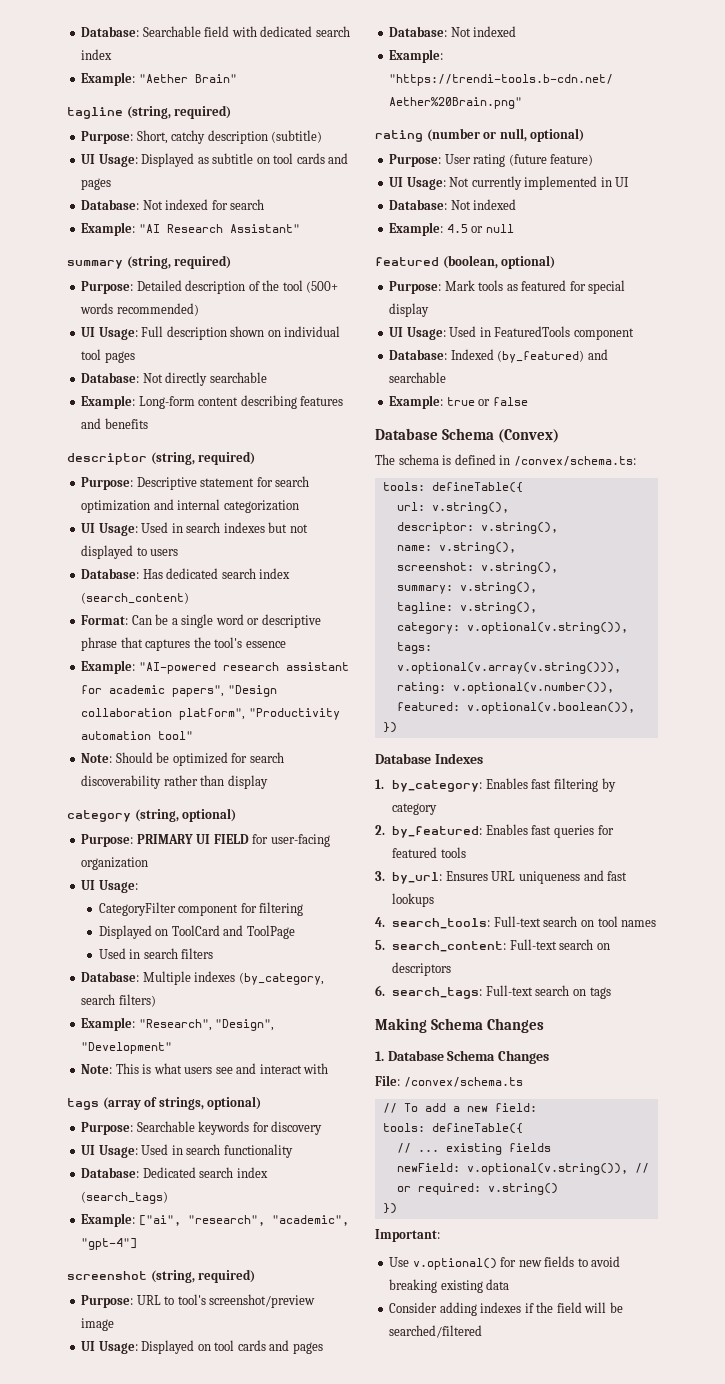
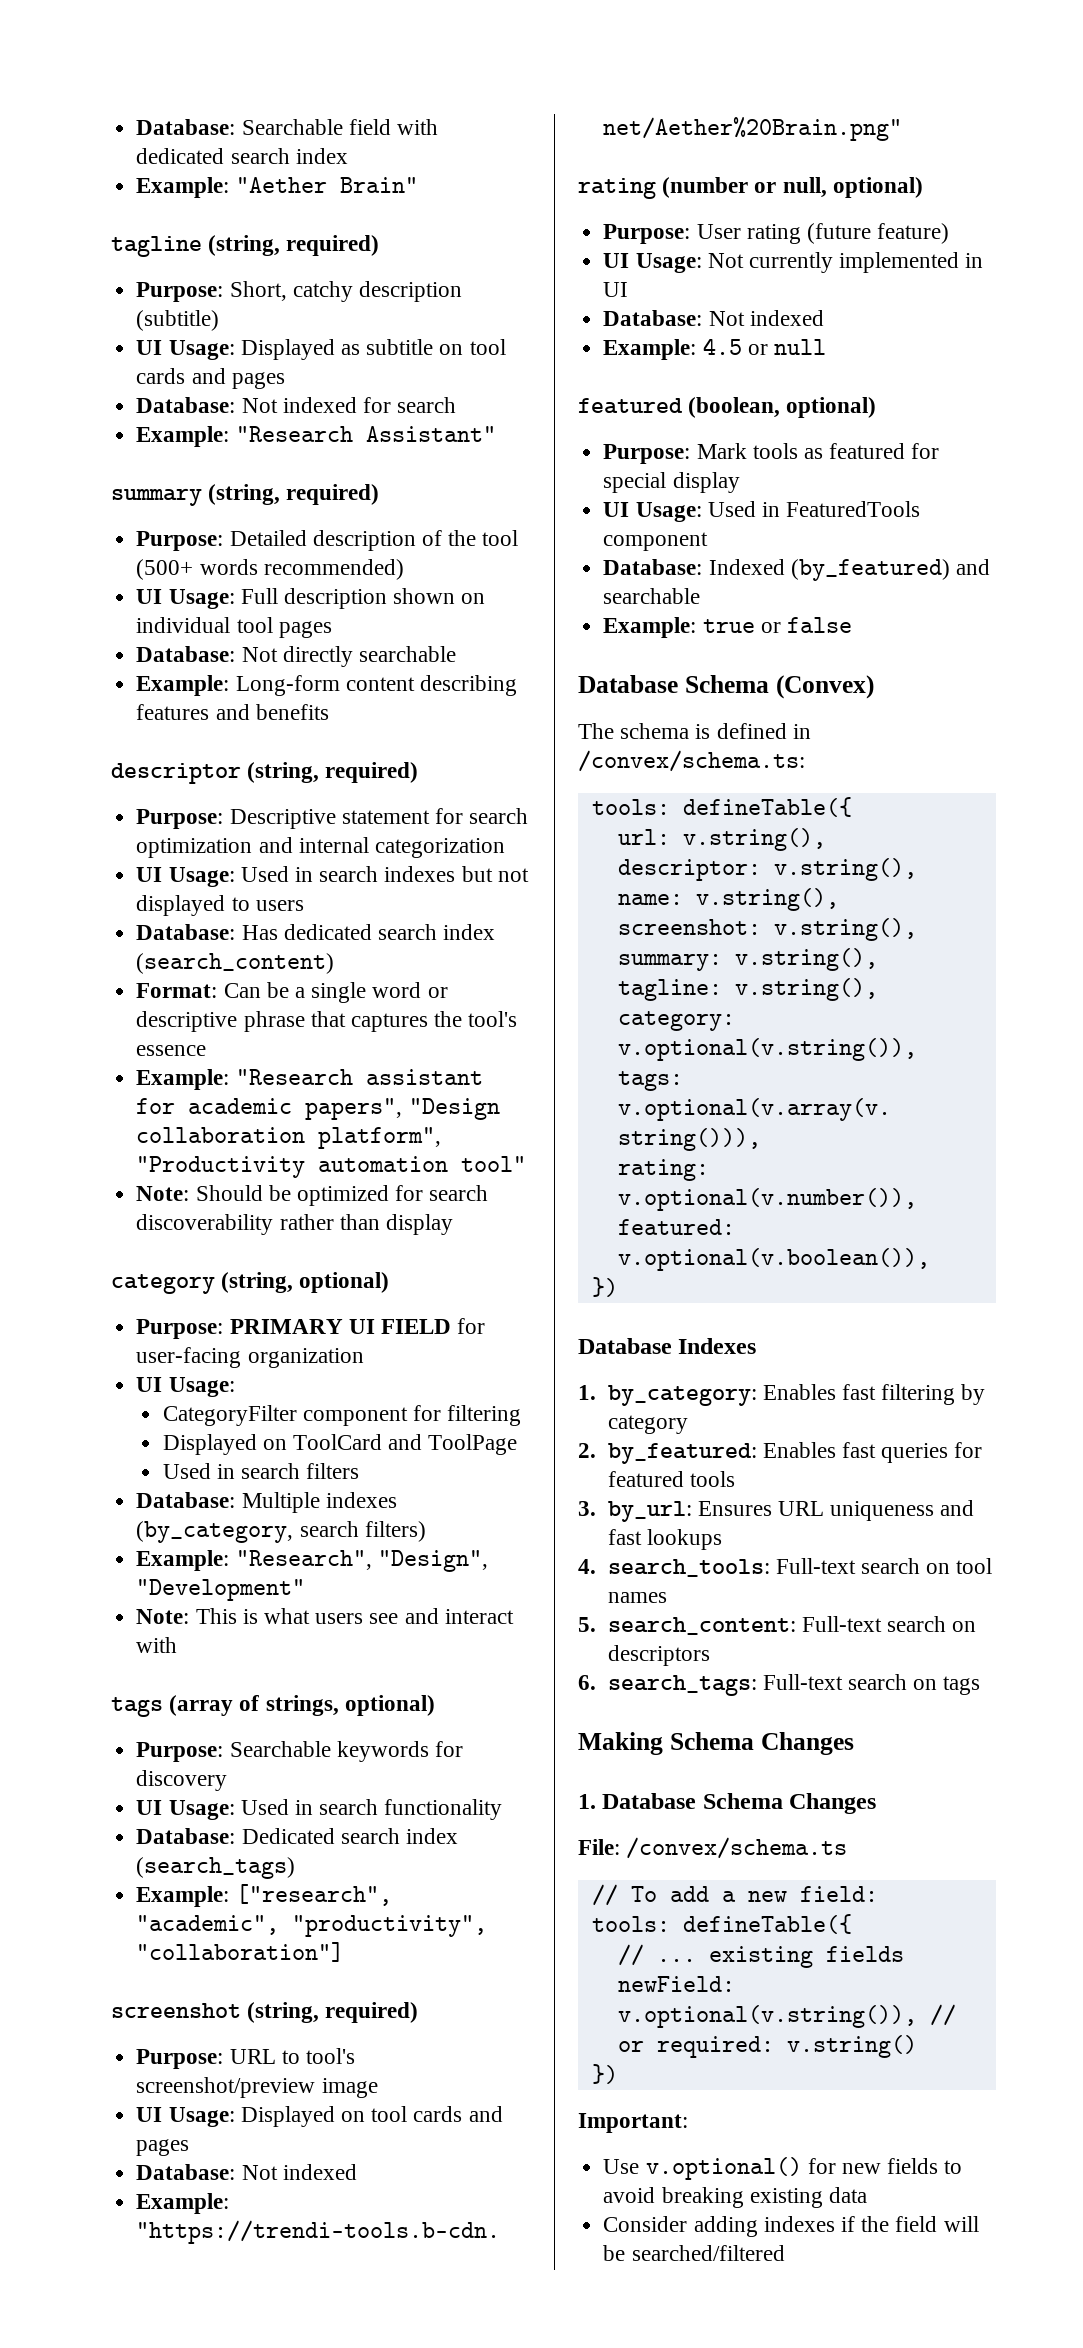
- Example: "AI Research Assistant"
+ Example: "Research Assistant"
- Example: "AI-powered research assistant for academic papers", "Design collaboration platform", "Productivity automation tool"
+ Example: "Research assistant for academic papers", "Design collaboration platform", "Productivity automation tool"
- Example: ["ai", "research", "academic", "gpt-4"]
+ Example: ["research", "academic", "productivity", "collaboration"]

